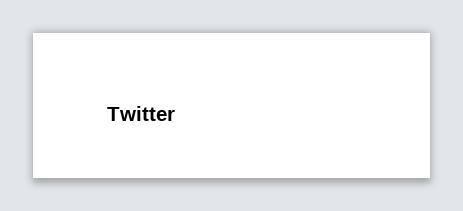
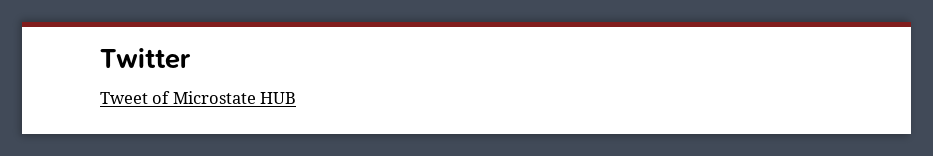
+ Tweet of Microstate HUB

